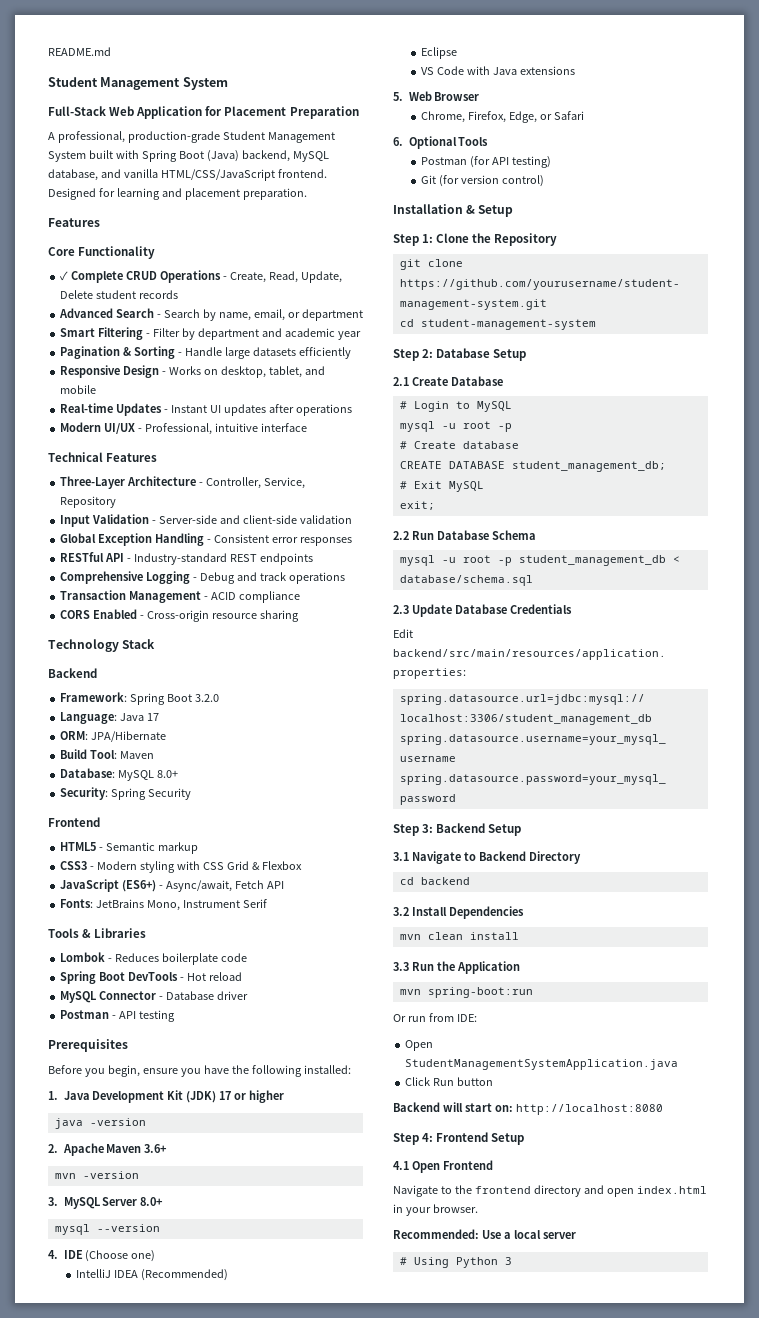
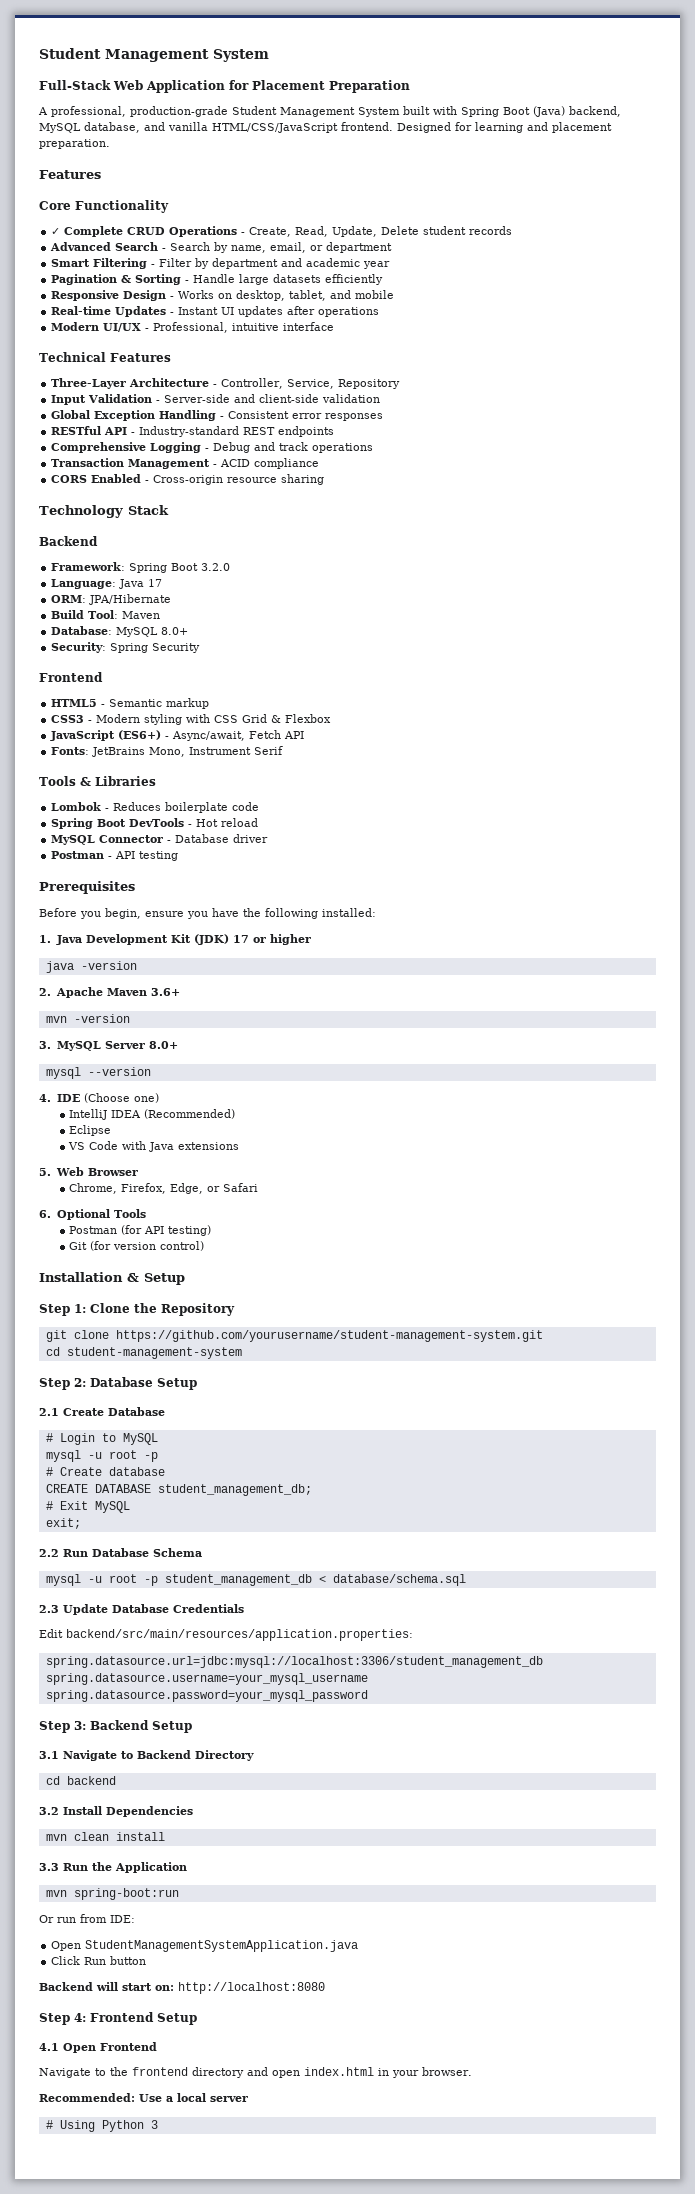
- README.md

